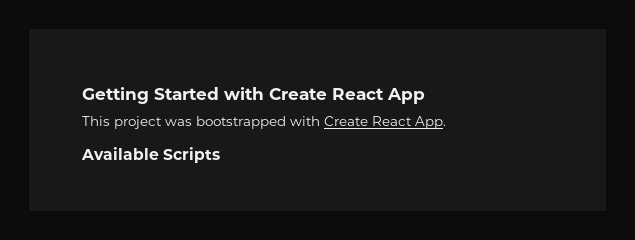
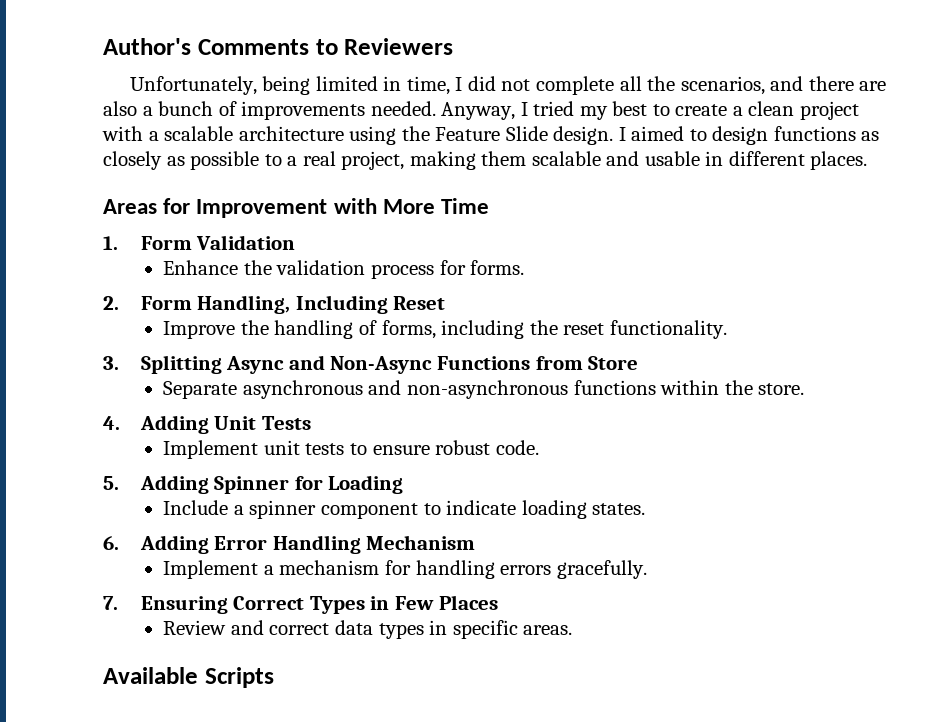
- Getting Started with Create React App
- This project was bootstrapped with Create React App.
+ Author's Comments to Reviewers
+ Unfortunately, being limited in time, I did not complete all the scenarios, and there are also a bunch of improvements needed. Anyway, I tried my best to create a clean project with a scalable architecture using the Feature Slide design. I aimed to design functions as closely as possible to a real project, making them scalable and usable in different places.
+ Areas for Improvement with More Time
+ 1. Form Validation
+ Enhance the validation process for forms.
+ 2. Form Handling, Including Reset
+ Improve the handling of forms, including the reset functionality.
+ 3. Splitting Async and Non-Async Functions from Store
+ Separate asynchronous and non-asynchronous functions within the store.
+ 4. Adding Unit Tests
+ Implement unit tests to ensure robust code.
+ 5. Adding Spinner for Loading
+ Include a spinner component to indicate loading states.
+ 6. Adding Error Handling Mechanism
+ Implement a mechanism for handling errors gracefully.
+ 7. Ensuring Correct Types in Few Places
+ Review and correct data types in specific areas.

